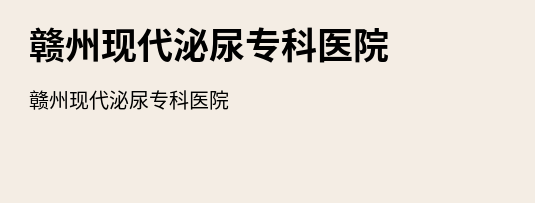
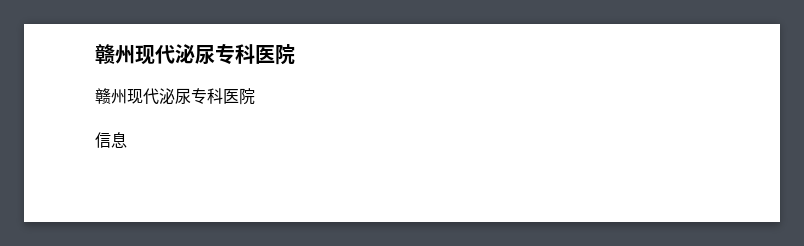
+ 信息

